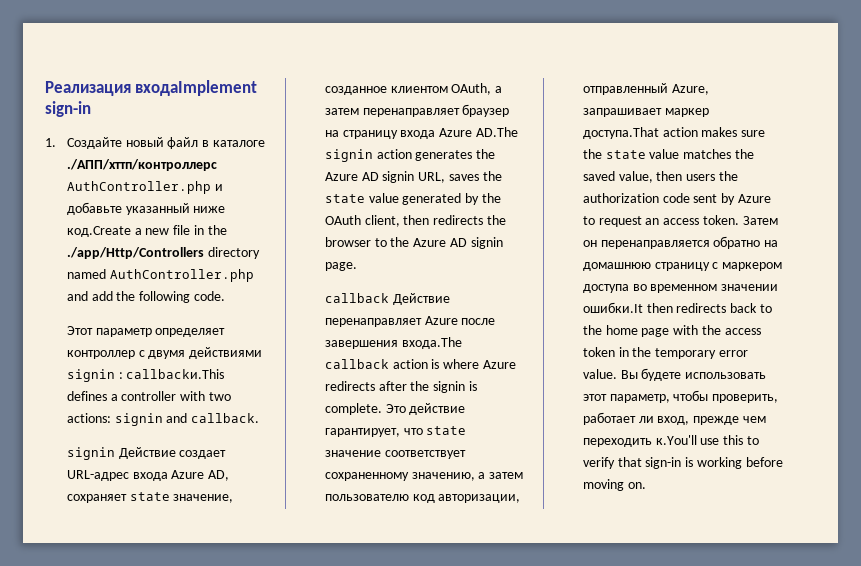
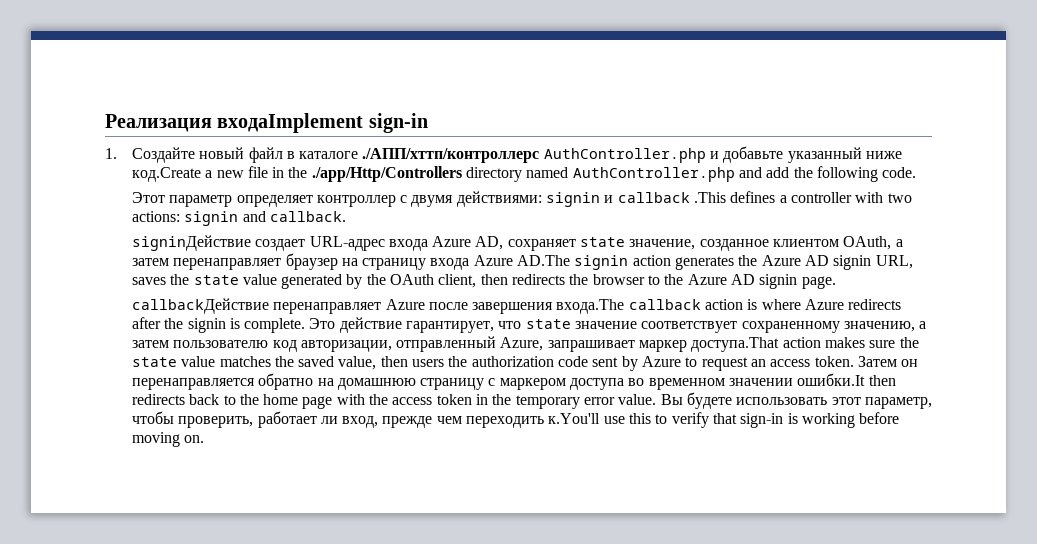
- Этот параметр определяет контроллер с двумя действиями signin : callbackи.This defines a controller with two actions: signin and callback.
+ Этот параметр определяет контроллер с двумя действиями: signin и callback .This defines a controller with two actions: signin and callback.
- signin Действие создает URL-адрес входа Azure AD, сохраняет state значение, созданное клиентом OAuth, а затем перенаправляет браузер на страницу входа Azure AD.The signin action generates the Azure AD signin URL, saves the state value generated by the OAuth client, then redirects the browser to the Azure AD signin page.
+ signinДействие создает URL-адрес входа Azure AD, сохраняет state значение, созданное клиентом OAuth, а затем перенаправляет браузер на страницу входа Azure AD.The signin action generates the Azure AD signin URL, saves the state value generated by the OAuth client, then redirects the browser to the Azure AD signin page.
- callback Действие перенаправляет Azure после завершения входа.The callback action is where Azure redirects after the signin is complete.
+ callbackДействие перенаправляет Azure после завершения входа.The callback action is where Azure redirects after the signin is complete.

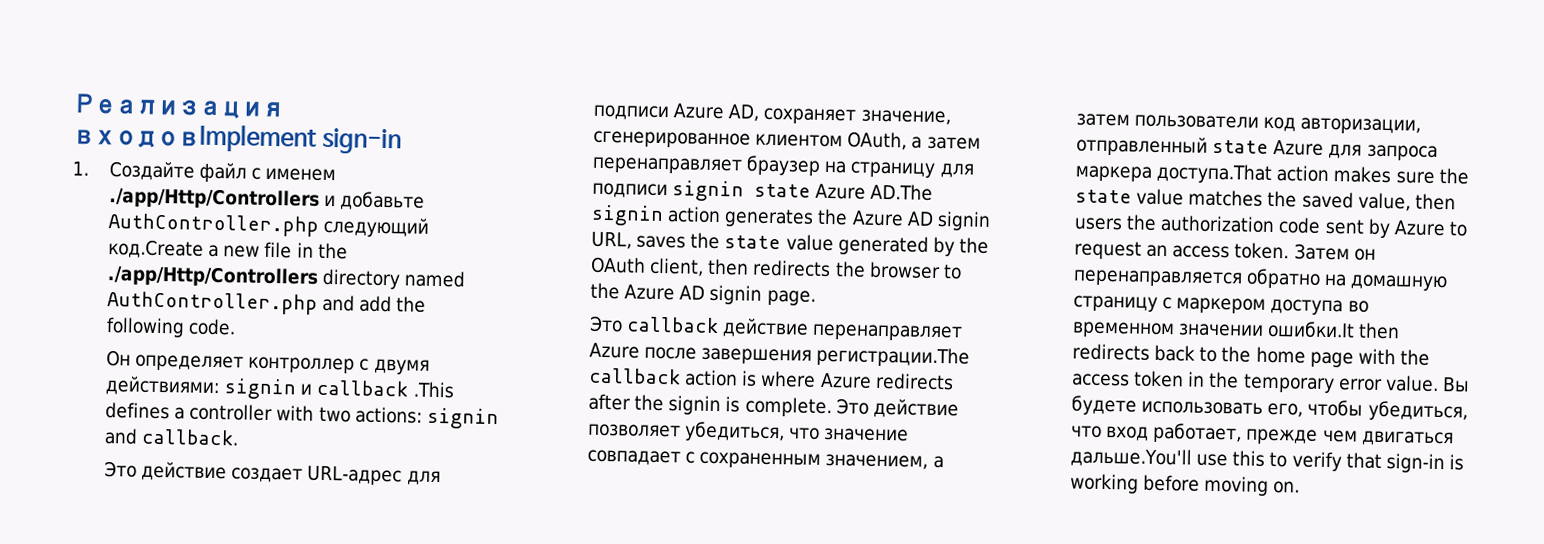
- Реализация входаImplement sign-in
+ Реализация входовImplement sign-in
- 1. Создайте новый файл в каталоге ./АПП/хттп/контроллерс AuthController.php и добавьте указанный ниже код.Create a new file in the ./app/Http/Controllers directory named AuthController.php and add the following code.
+ 1. Создайте файл с именем ./app/Http/Controllers и добавьте AuthController.php следующий код.Create a new file in the ./app/Http/Controllers directory named AuthController.php and add the following code.
- Этот параметр определяет контроллер с двумя действиями: signin и callback .This defines a controller with two actions: signin and callback.
+ Он определяет контроллер с двумя действиями: signin и callback .This defines a controller with two actions: signin and callback.
- signinДействие создает URL-адрес входа Azure AD, сохраняет state значение, созданное клиентом OAuth, а затем перенаправляет браузер на страницу входа Azure AD.The signin action generates the Azure AD signin URL, saves the state value generated by the OAuth client, then redirects the browser to the Azure AD signin page.
+ Это действие создает URL-адрес для подписи Azure AD, сохраняет значение, сгенерированное клиентом OAuth, а затем перенаправляет браузер на страницу для подписи signin state Azure AD.The signin action generates the Azure AD signin URL, saves the state value generated by the OAuth client, then redirects the browser to the Azure AD signin page.
- callbackДействие перенаправляет Azure после завершения входа.The callback action is where Azure redirects after the signin is complete.
+ Это callback действие перенаправляет Azure после завершения регистрации.The callback action is where Azure redirects after the signin is complete.
- Это действие гарантирует, что state значение соответствует сохраненному значению, а затем пользователю код авторизации, отправленный Azure, запрашивает маркер доступа.That action makes sure the state value matches the saved value, then users the authorization code sent by Azure to request an access token.
+ Это действие позволяет убедиться, что значение совпадает с сохраненным значением, а затем пользователи код авторизации, отправленный state Azure для запроса маркера доступа.That action makes sure the state value matches the saved value, then users the authorization code sent by Azure to request an access token.
- Затем он перенаправляется обратно на домашнюю страницу с маркером доступа во временном значении ошибки.It then redirects back to the home page with the access token in the temporary error value.
+ Затем он перенаправляется обратно на домашную страницу с маркером доступа во временном значении ошибки.It then redirects back to the home page with the access token in the temporary error value.
- Вы будете использовать этот параметр, чтобы проверить, работает ли вход, прежде чем переходить к.You'll use this to verify that sign-in is working before moving on.
+ Вы будете использовать его, чтобы убедиться, что вход работает, прежде чем двигаться дальше.You'll use this to verify that sign-in is working before moving on.

